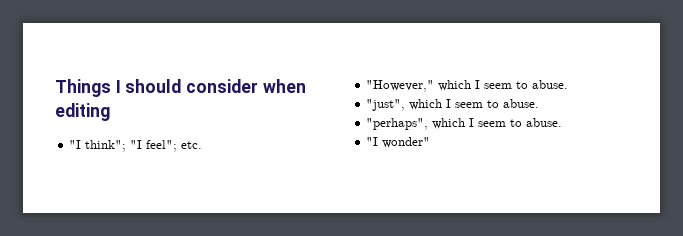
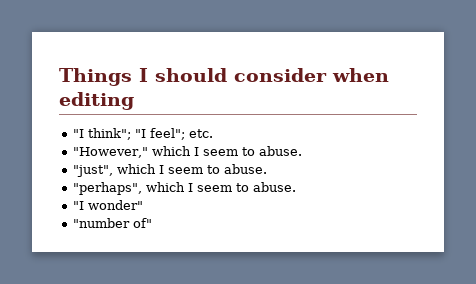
+ "number of"

